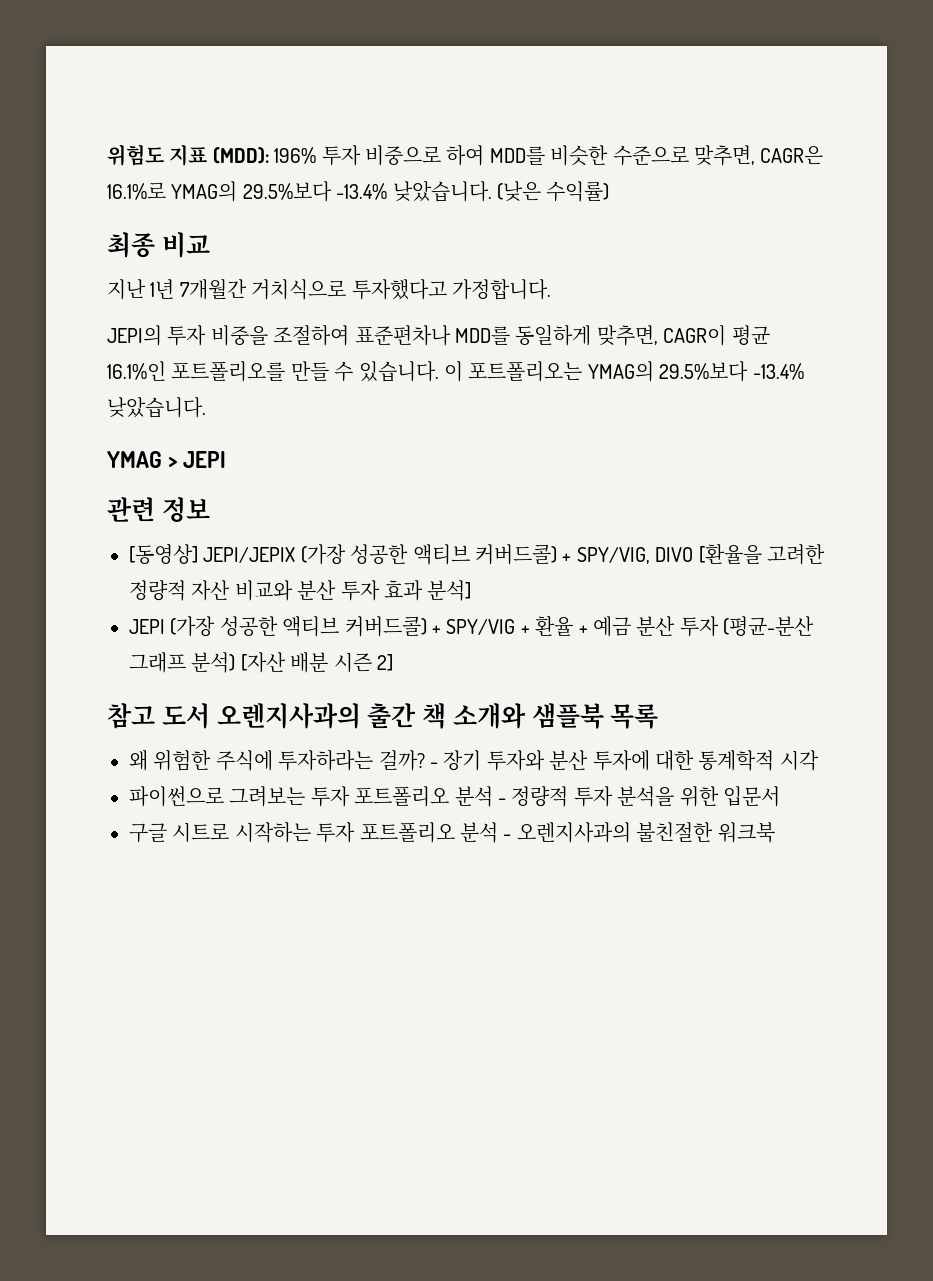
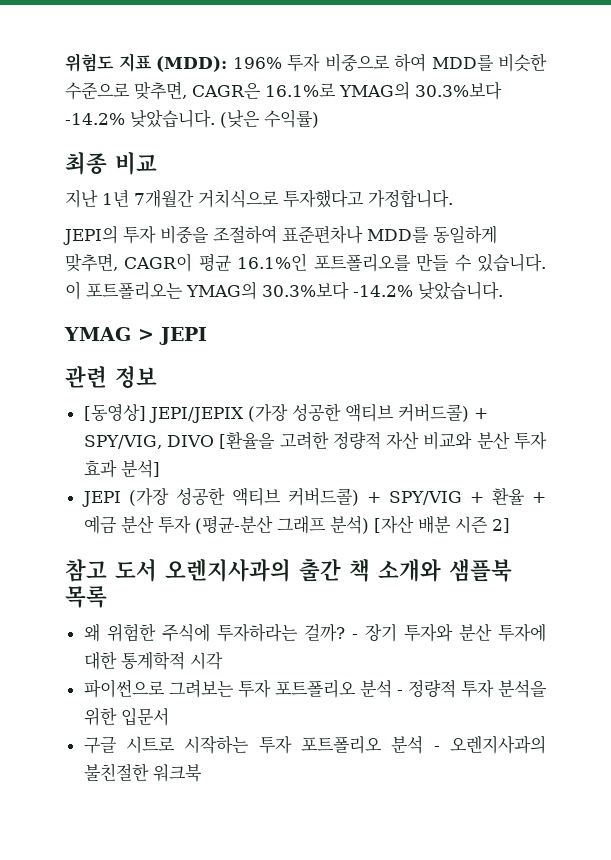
- 위험도 지표 (MDD): 196% 투자 비중으로 하여 MDD를 비슷한 수준으로 맞추면, CAGR은 16.1%로 YMAG의 29.5%보다 -13.4% 낮았습니다.
+ 위험도 지표 (MDD): 196% 투자 비중으로 하여 MDD를 비슷한 수준으로 맞추면, CAGR은 16.1%로 YMAG의 30.3%보다 -14.2% 낮았습니다.
- 이 포트폴리오는 YMAG의 29.5%보다 -13.4% 낮았습니다.
+ 이 포트폴리오는 YMAG의 30.3%보다 -14.2% 낮았습니다.

